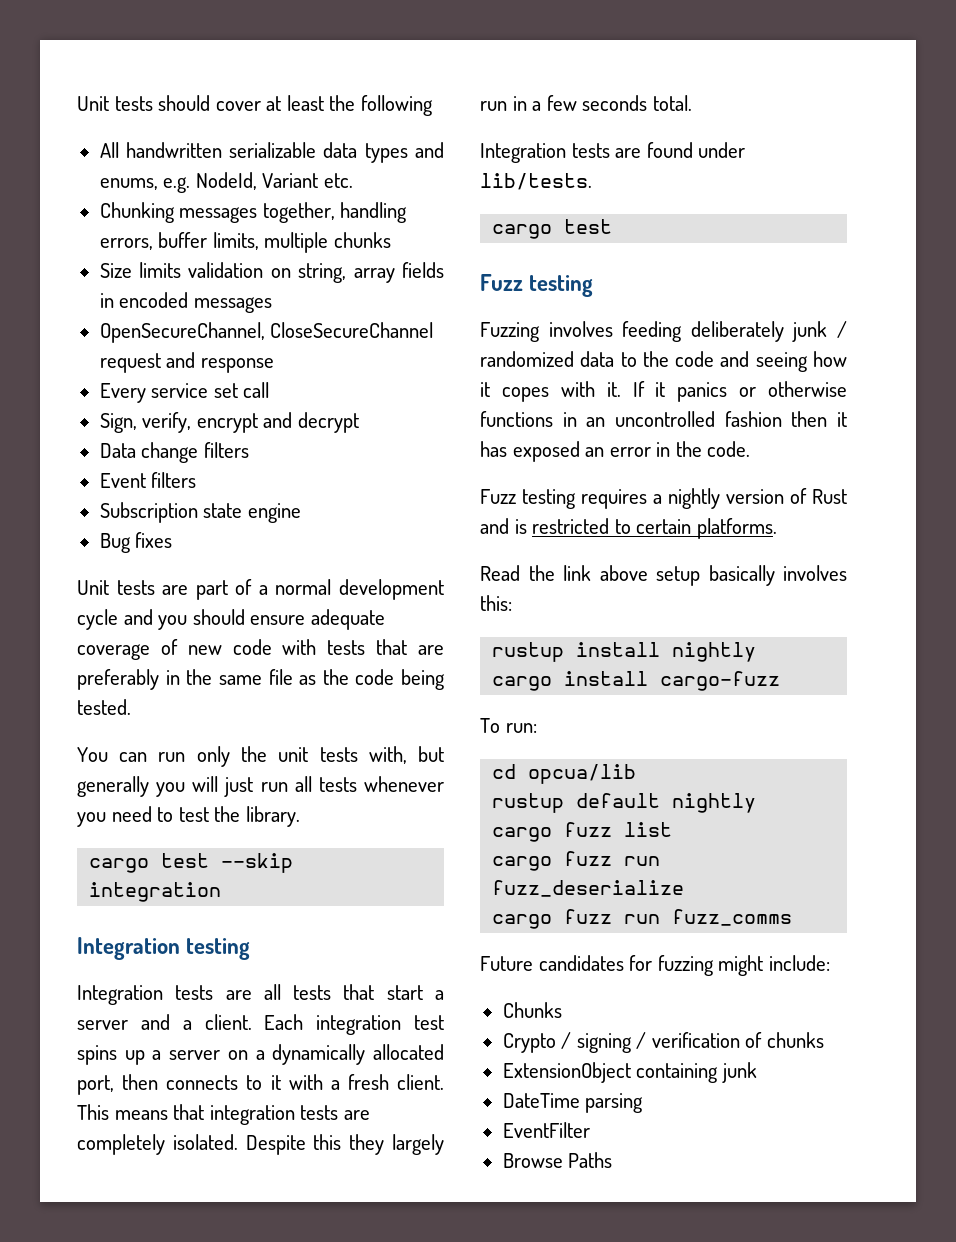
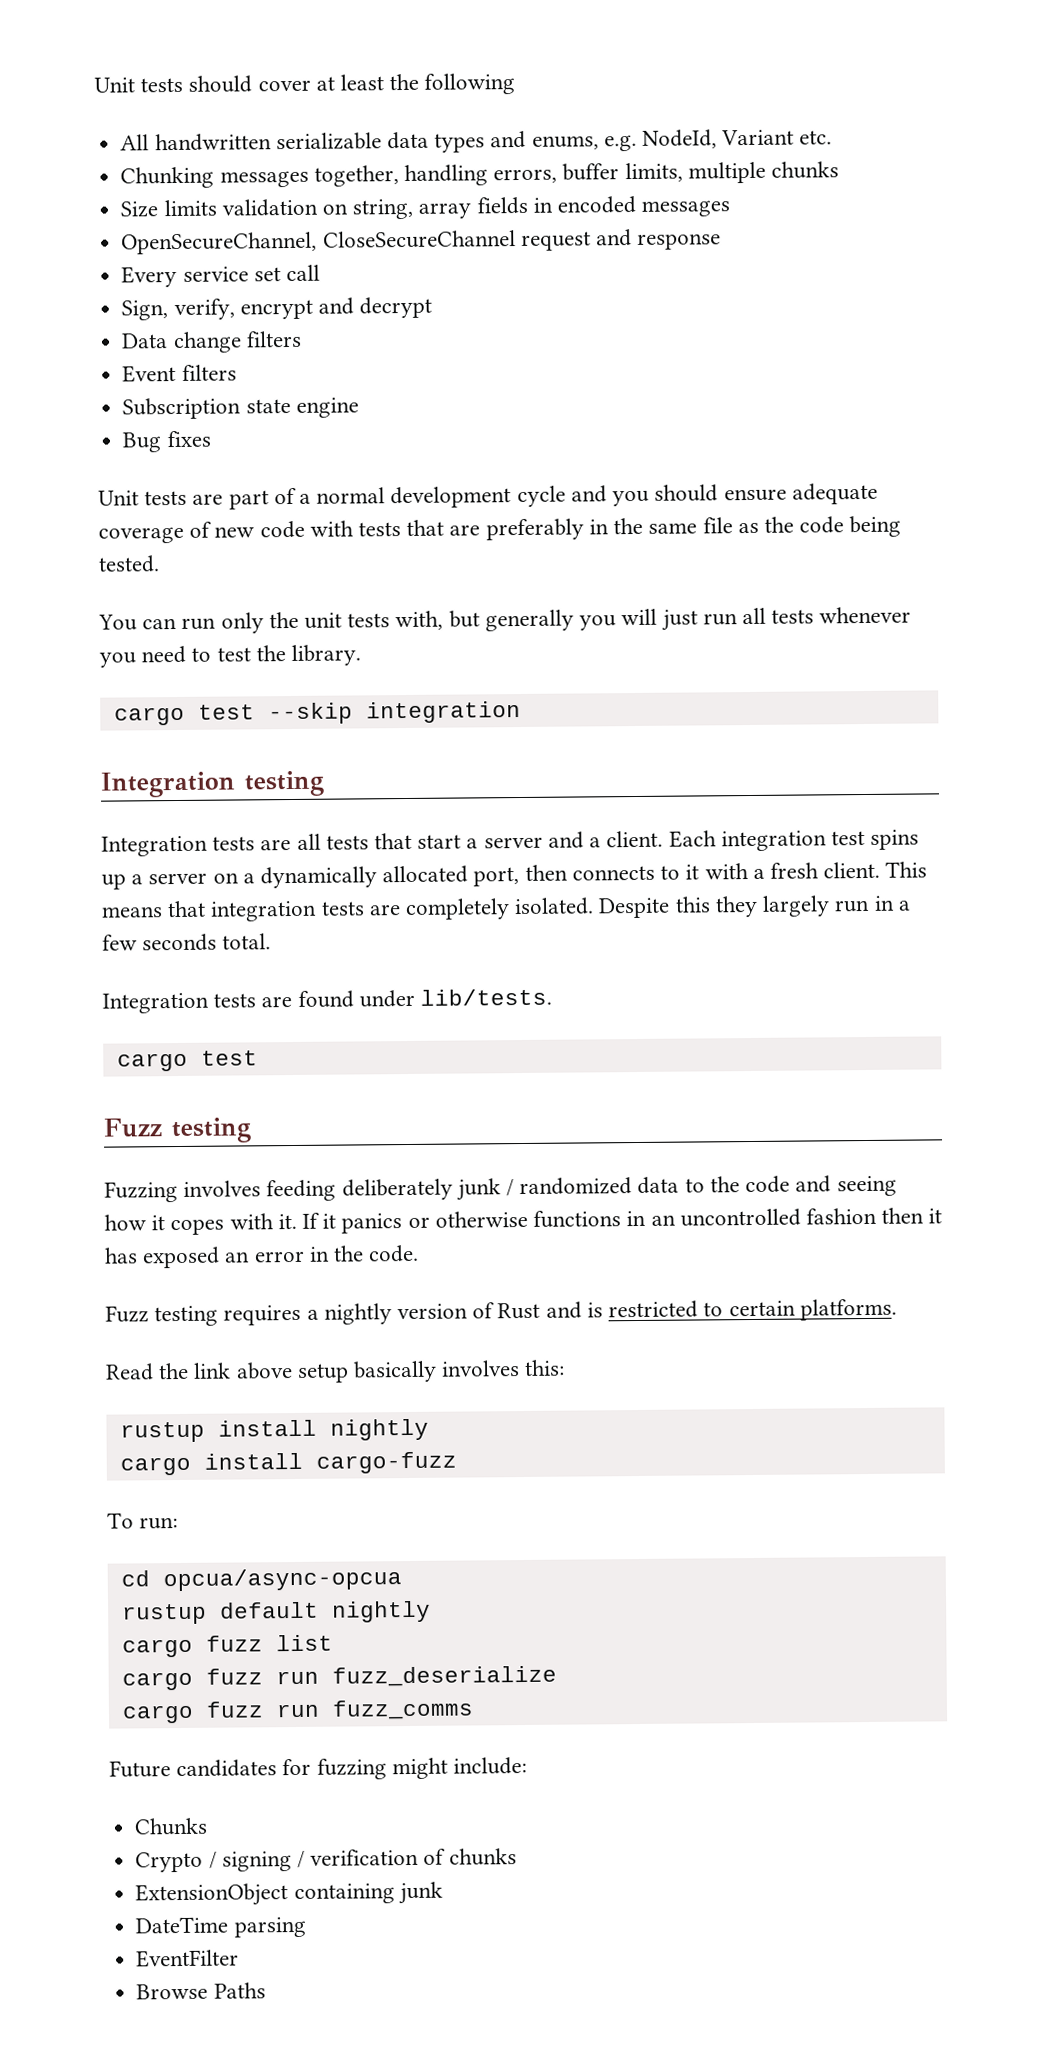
- cd opcua/lib
+ cd opcua/async-opcua

